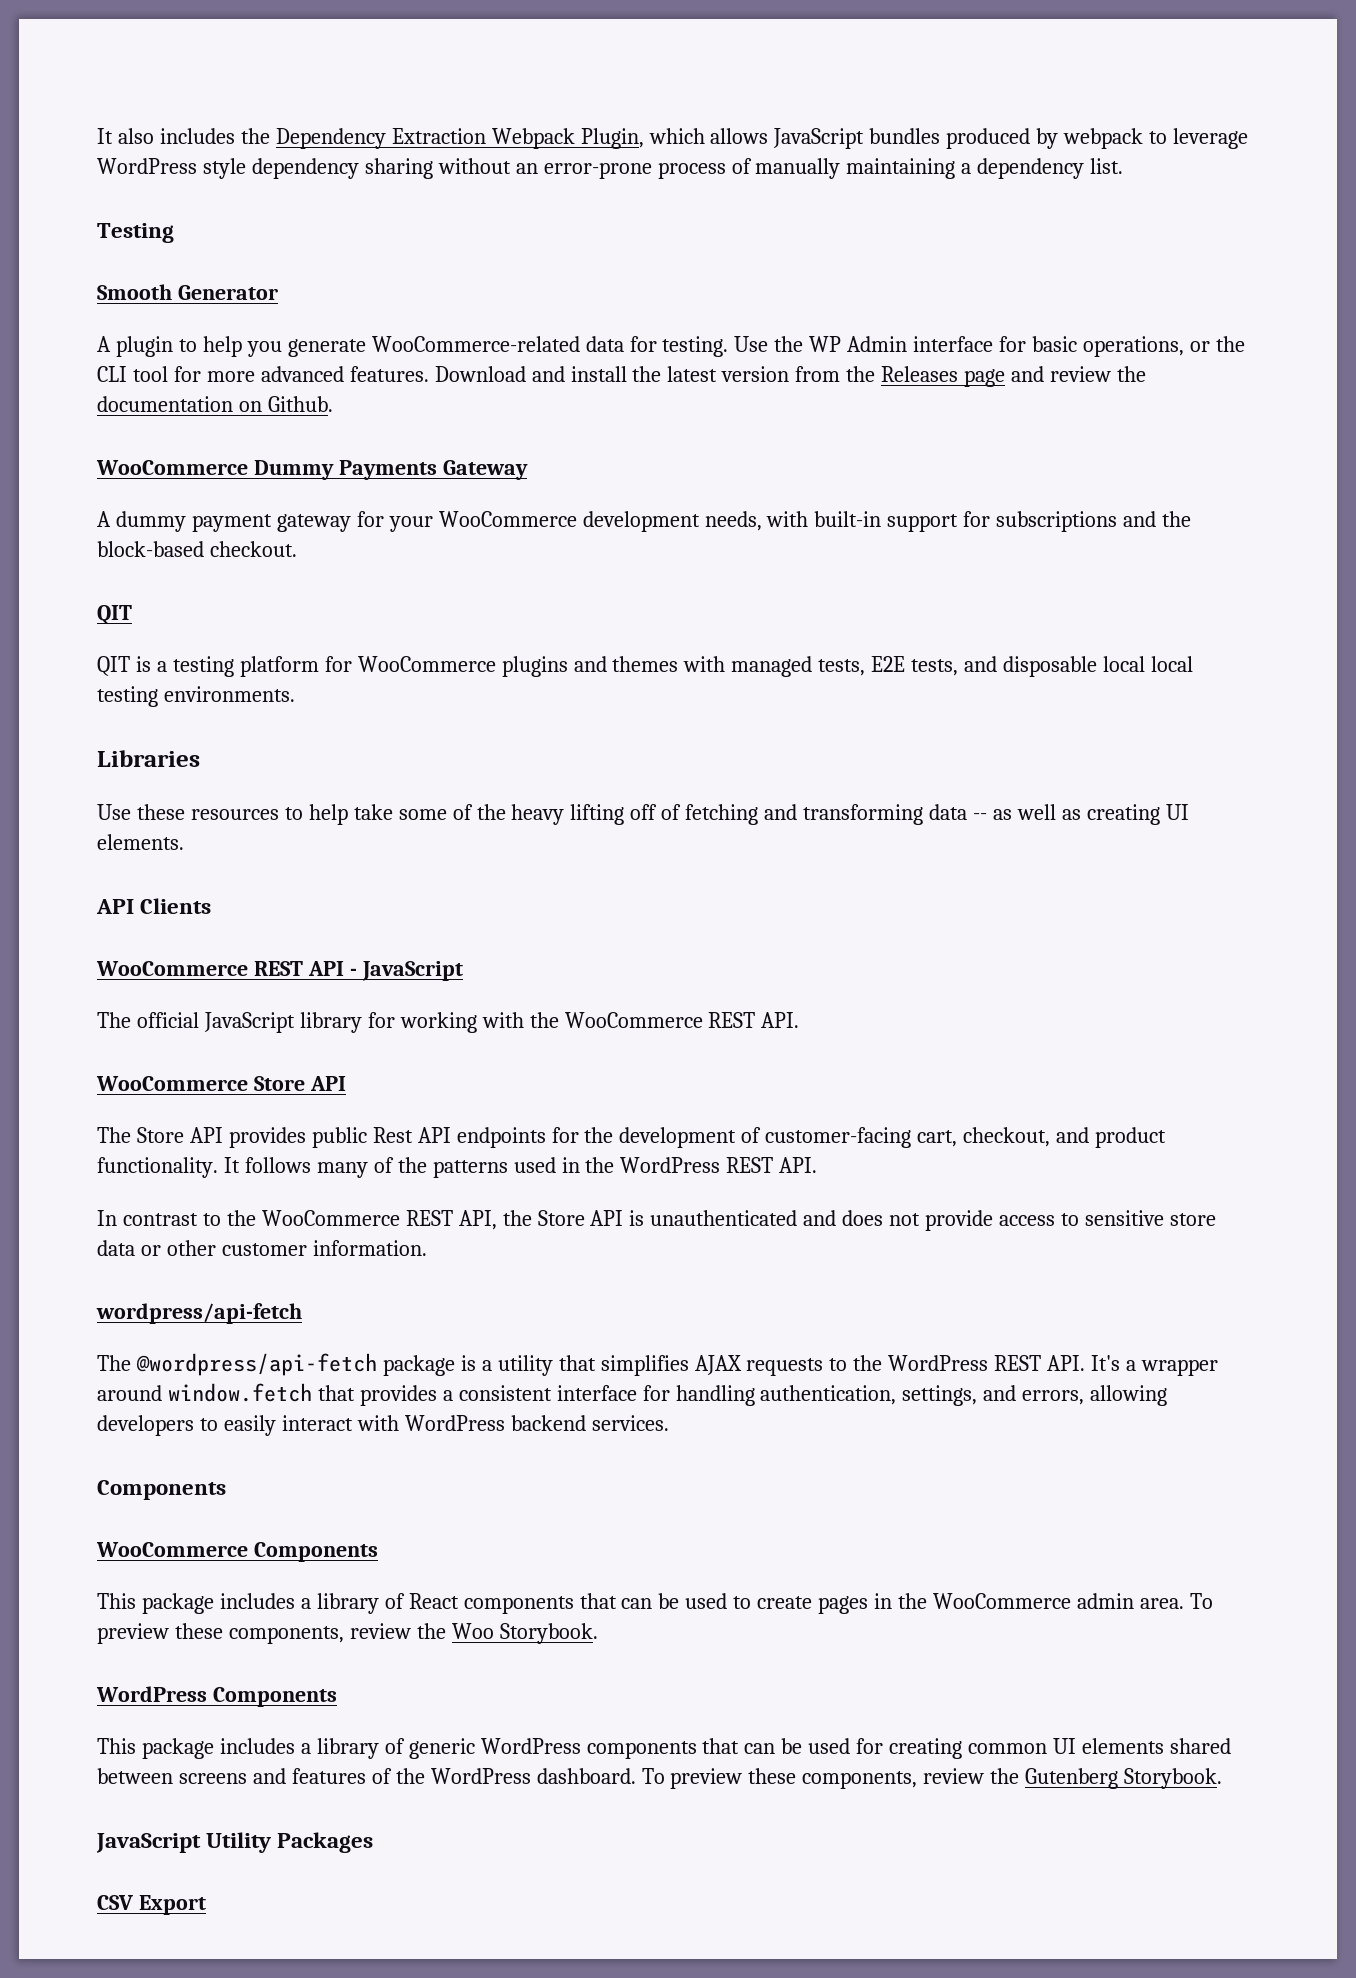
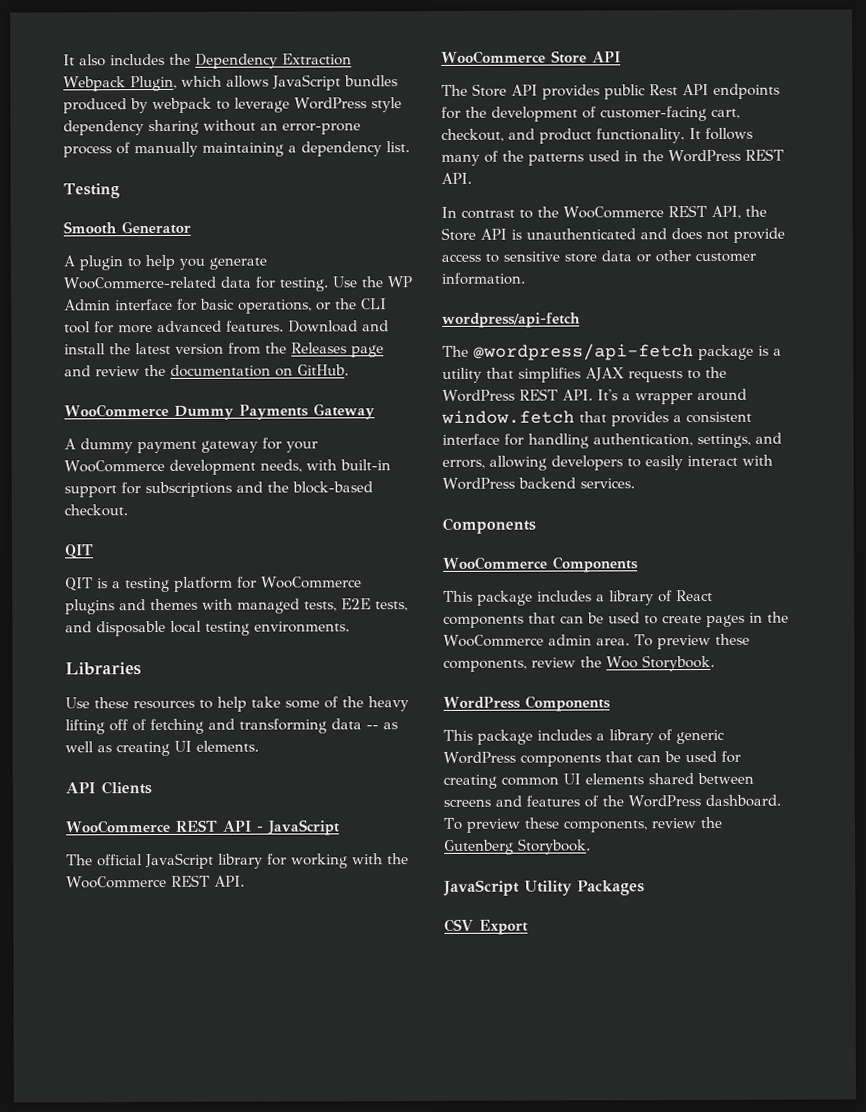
- Download and install the latest version from the Releases page and review the documentation on Github.
+ Download and install the latest version from the Releases page and review the documentation on GitHub.
- QIT is a testing platform for WooCommerce plugins and themes with managed tests, E2E tests, and disposable local local testing environments.
+ QIT is a testing platform for WooCommerce plugins and themes with managed tests, E2E tests, and disposable local testing environments.

